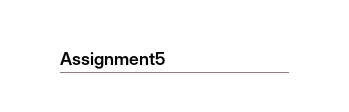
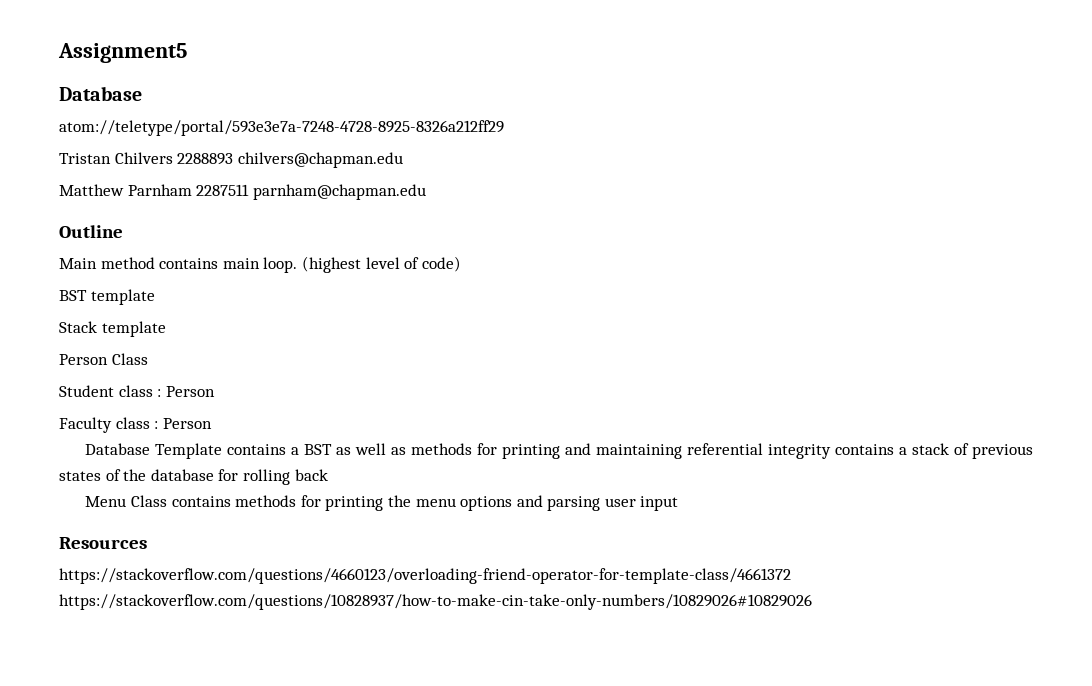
  Assignment5
+ Database
+ atom://teletype/portal/593e3e7a-7248-4728-8925-8326a212ff29
+ Tristan Chilvers 2288893 chilvers@chapman.edu
+ Matthew Parnham 2287511 parnham@chapman.edu
+ Outline
+ Main method contains main loop. (highest level of code)
+ BST template
+ Stack template
+ Person Class
+ Student class : Person
+ Faculty class : Person
+ Database Template contains a BST as well as methods for printing and maintaining referential integrity contains a stack of previous states of the database for rolling back
+ Menu Class contains methods for printing the menu options and parsing user input
+ Resources
+ https://stackoverflow.com/questions/4660123/overloading-friend-operator-for-template-class/4661372 https://stackoverflow.com/questions/10828937/how-to-make-cin-take-only-numbers/10829026#10829026

